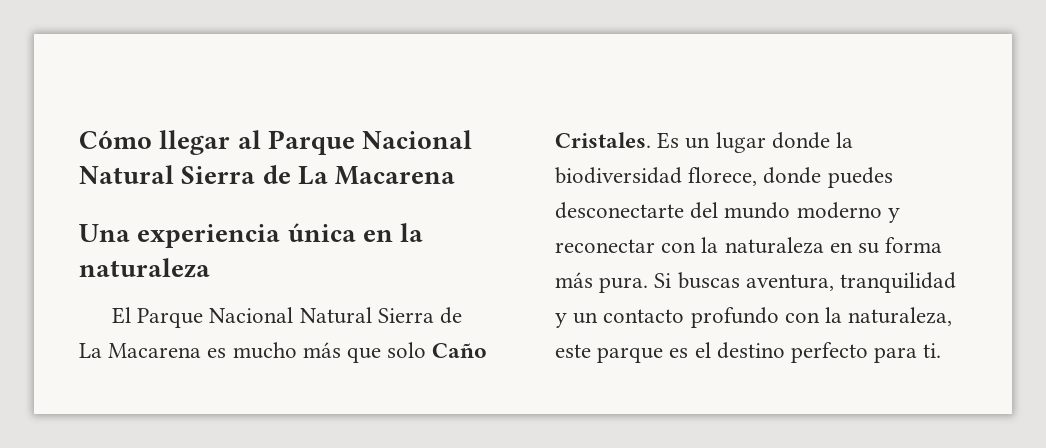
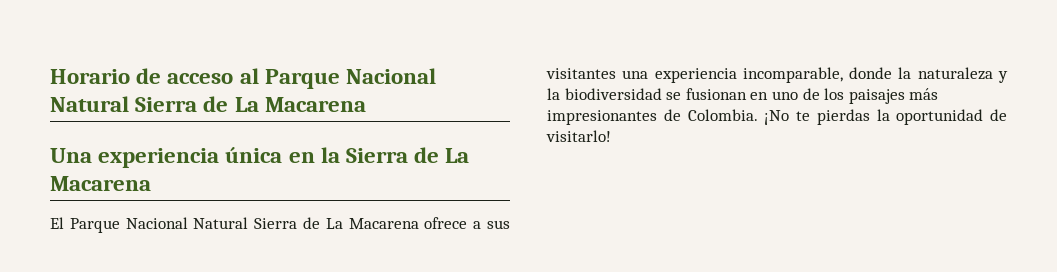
- Cómo llegar al Parque Nacional Natural Sierra de La Macarena
+ Horario de acceso al Parque Nacional Natural Sierra de La Macarena
- Una experiencia única en la naturaleza
+ Una experiencia única en la Sierra de La Macarena
- El Parque Nacional Natural Sierra de La Macarena es mucho más que solo Caño Cristales. Es un lugar donde la biodiversidad florece, donde puedes desconectarte del mundo moderno y reconectar con la naturaleza en su forma más pura. Si buscas aventura, tranquilidad y un contacto profundo con la naturaleza, este parque es el destino perfecto para ti.
+ El Parque Nacional Natural Sierra de La Macarena ofrece a sus visitantes una experiencia incomparable, donde la naturaleza y la biodiversidad se fusionan en uno de los paisajes más impresionantes de Colombia. ¡No te pierdas la oportunidad de visitarlo!

